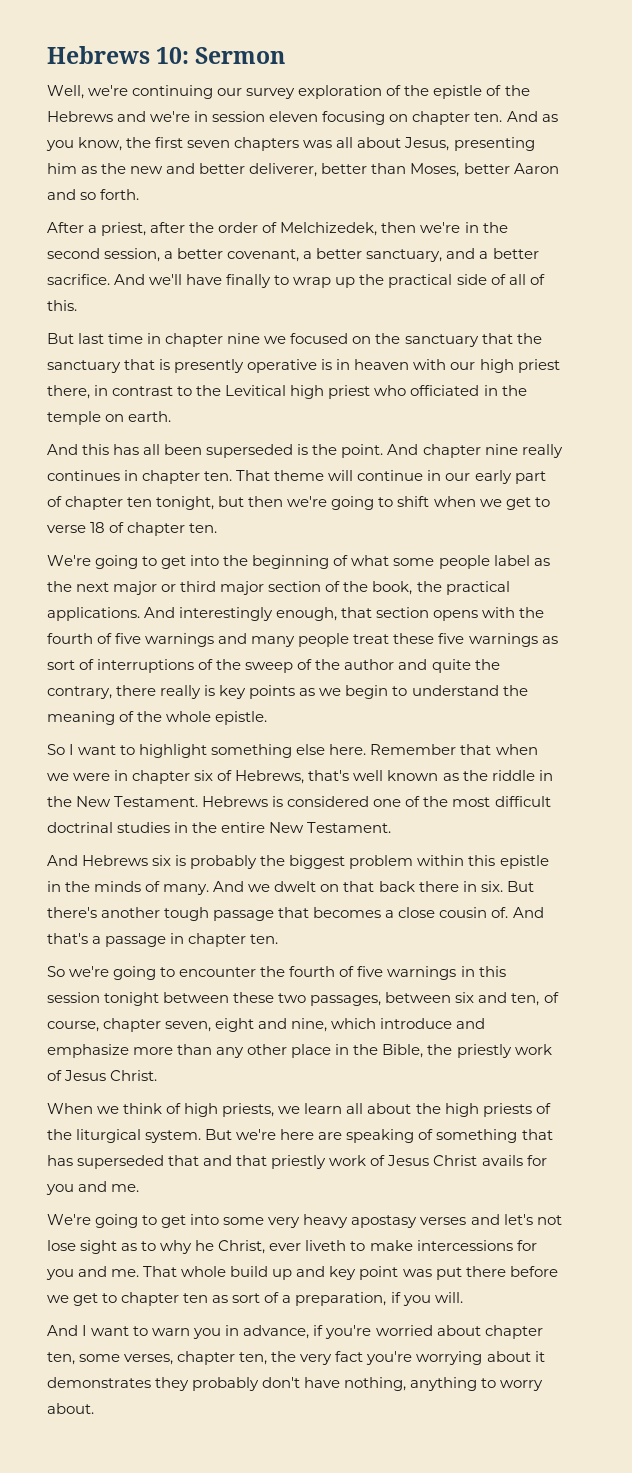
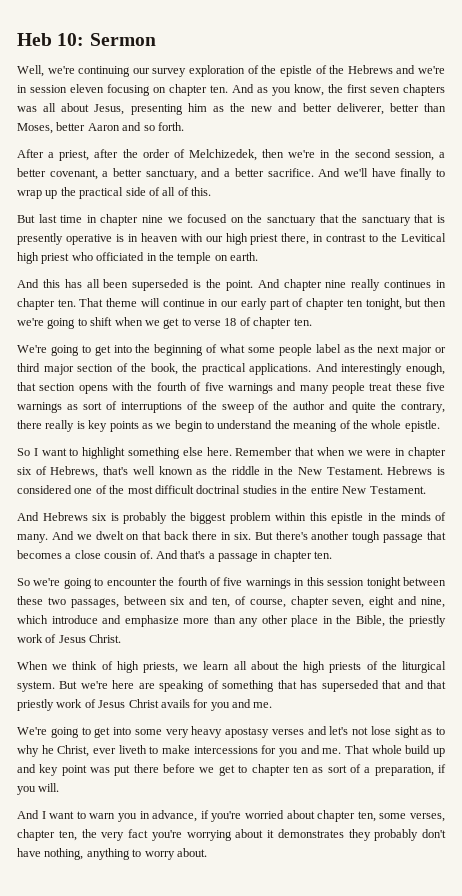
- Hebrews 10: Sermon
+ Heb 10: Sermon

